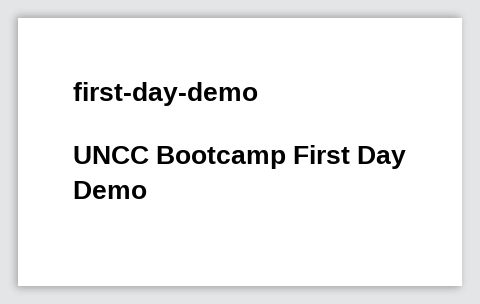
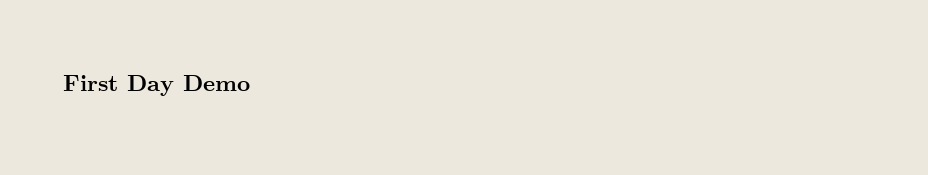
- first-day-demo
- UNCC Bootcamp First Day Demo
+ First Day Demo

